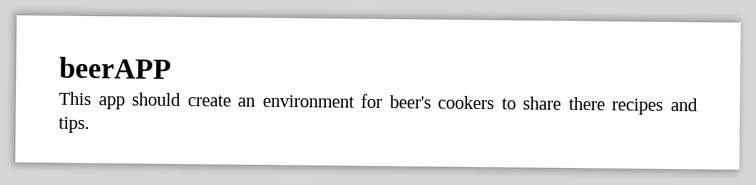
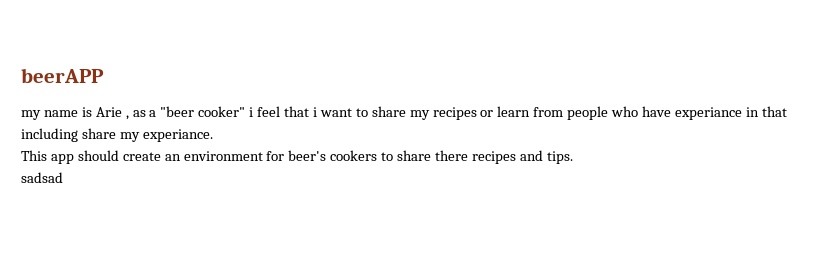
+ my name is Arie , as a "beer cooker" i feel that i want to share my recipes or learn from people who have experiance in that including share my experiance.
+ sadsad

